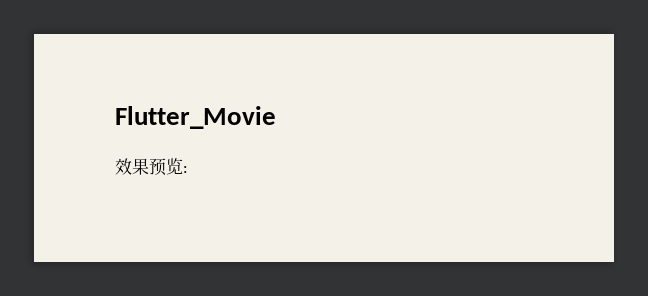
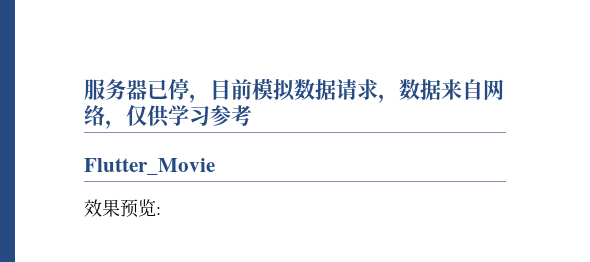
+ 服务器已停，目前模拟数据请求，数据来自网络，仅供学习参考

